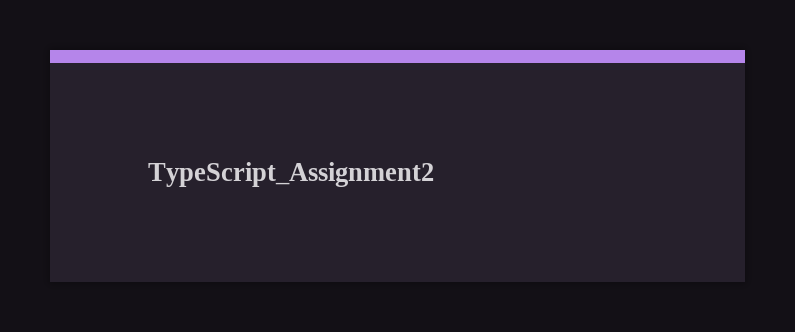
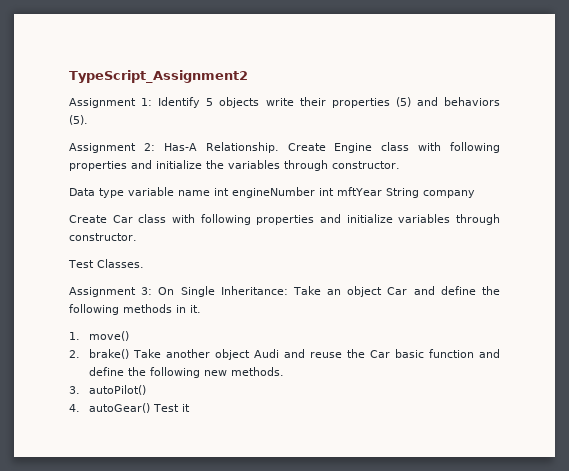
+ Assignment 1: Identify 5 objects write their properties (5) and behaviors (5).
+ Assignment 2: Has-A Relationship. Create Engine class with following properties and initialize the variables through constructor.
+ Data type variable name int engineNumber int mftYear String company
+ Create Car class with following properties and initialize variables through constructor.
+ Test Classes.
+ Assignment 3: On Single Inheritance: Take an object Car and define the following methods in it.
+ 1. move()
+ 2. brake() Take another object Audi and reuse the Car basic function and define the following new methods.
+ 3. autoPilot()
+ 4. autoGear() Test it

